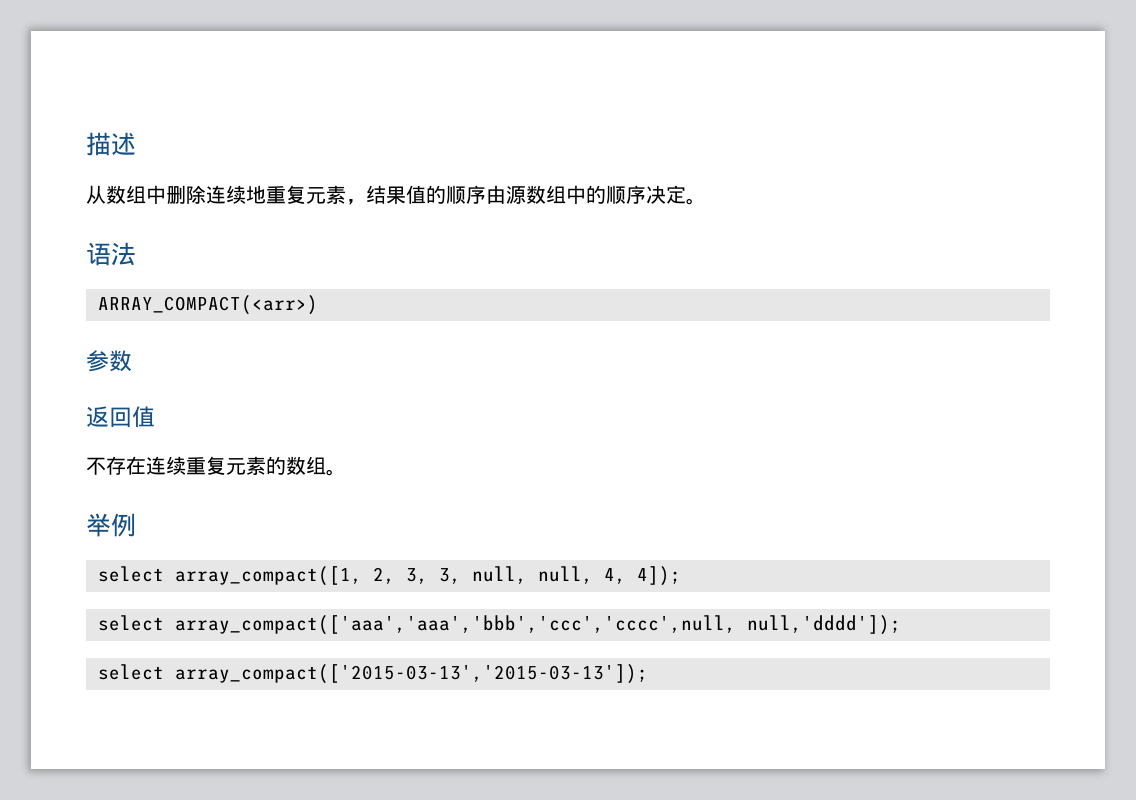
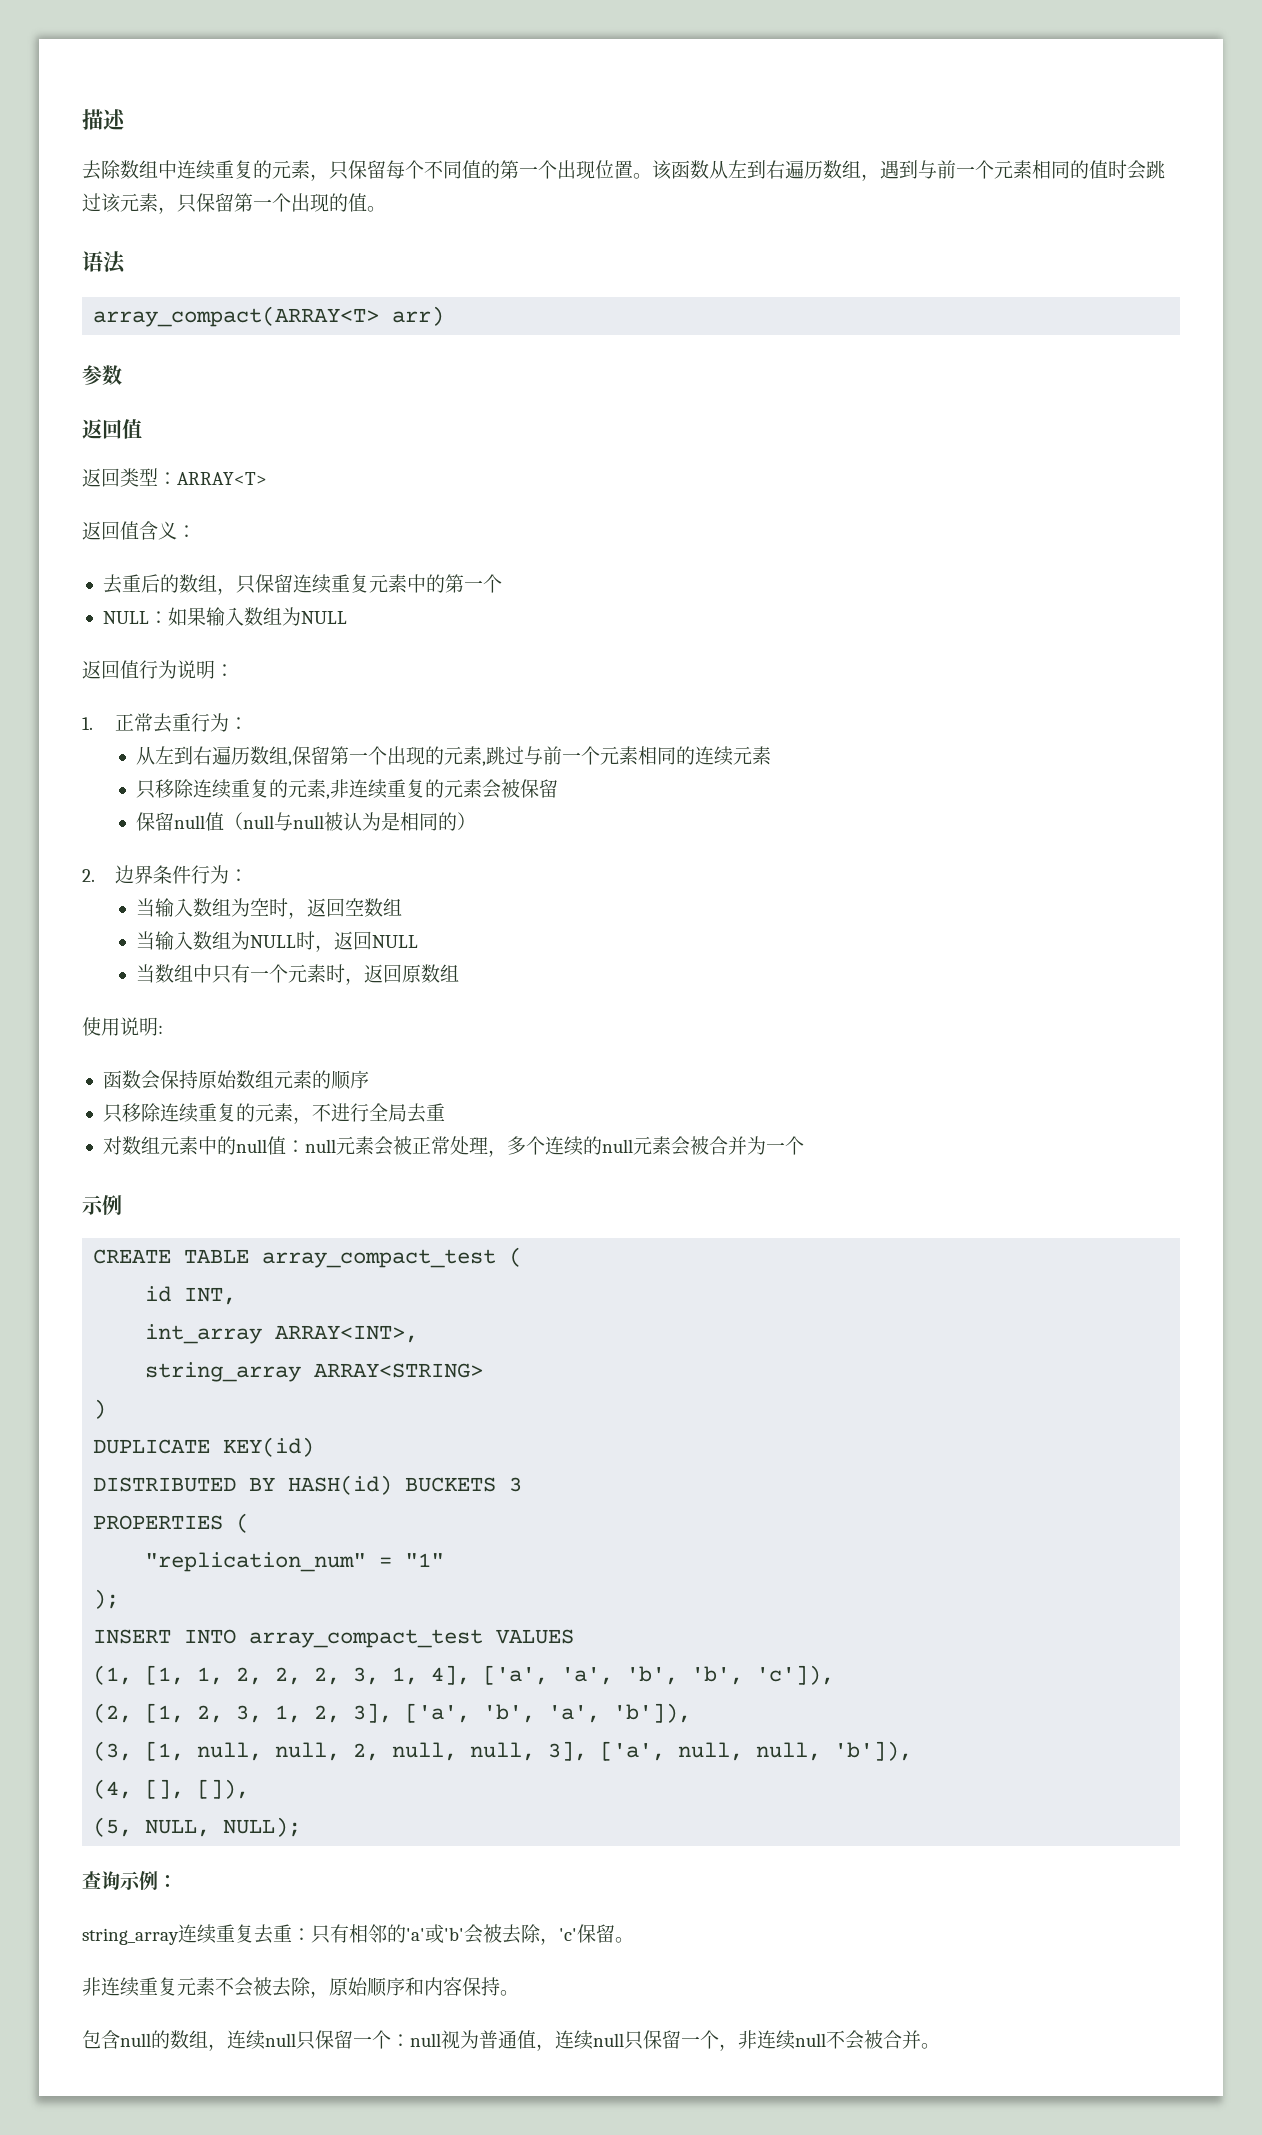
- 从数组中删除连续地重复元素，结果值的顺序由源数组中的顺序决定。
+ 去除数组中连续重复的元素，只保留每个不同值的第一个出现位置。该函数从左到右遍历数组，遇到与前一个元素相同的值时会跳过该元素，只保留第一个出现的值。
- ARRAY_COMPACT(<arr>)
+ array_compact(ARRAY<T> arr)
- 不存在连续重复元素的数组。
- 举例
- select array_compact([1, 2, 3, 3, null, null, 4, 4]);
- select array_compact(['aaa','aaa','bbb','ccc','cccc',null, null,'dddd']);
- select array_compact(['2015-03-13','2015-03-13']);
+ 返回类型：ARRAY<T>
+ 返回值含义：
+ 去重后的数组，只保留连续重复元素中的第一个
+ NULL：如果输入数组为NULL
+ 返回值行为说明：
+ 1.正常去重行为：
+ 从左到右遍历数组,保留第一个出现的元素,跳过与前一个元素相同的连续元素
+ 只移除连续重复的元素,非连续重复的元素会被保留
+ 保留null值（null与null被认为是相同的）
+ 2.边界条件行为：
+ 当输入数组为空时，返回空数组
+ 当输入数组为NULL时，返回NULL
+ 当数组中只有一个元素时，返回原数组
+ 使用说明:
+ 函数会保持原始数组元素的顺序
+ 只移除连续重复的元素，不进行全局去重
+ 对数组元素中的null值：null元素会被正常处理，多个连续的null元素会被合并为一个
+ 示例
+ CREATE TABLE array_compact_test (
+ id INT,
+ int_array ARRAY<INT>,
+ string_array ARRAY<STRING>
+ )
+ DUPLICATE KEY(id)
+ DISTRIBUTED BY HASH(id) BUCKETS 3
+ PROPERTIES (
+ "replication_num" = "1"
+ );
+ INSERT INTO array_compact_test VALUES
+ (1, [1, 1, 2, 2, 2, 3, 1, 4], ['a', 'a', 'b', 'b', 'c']),
+ (2, [1, 2, 3, 1, 2, 3], ['a', 'b', 'a', 'b']),
+ (3, [1, null, null, 2, null, null, 3], ['a', null, null, 'b']),
+ (4, [], []),
+ (5, NULL, NULL);
+ 查询示例：
+ string_array连续重复去重：只有相邻的'a'或'b'会被去除，'c'保留。
+ 非连续重复元素不会被去除，原始顺序和内容保持。
+ 包含null的数组，连续null只保留一个：null视为普通值，连续null只保留一个，非连续null不会被合并。

